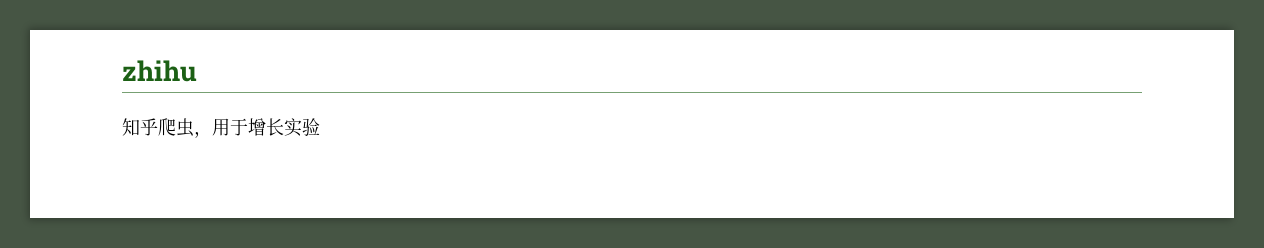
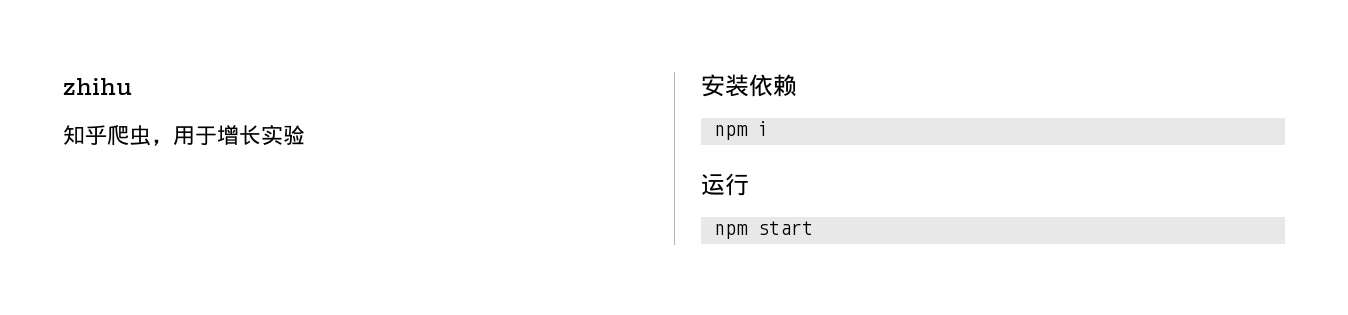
+ 安装依赖
+ npm i
+ 运行
+ npm start

